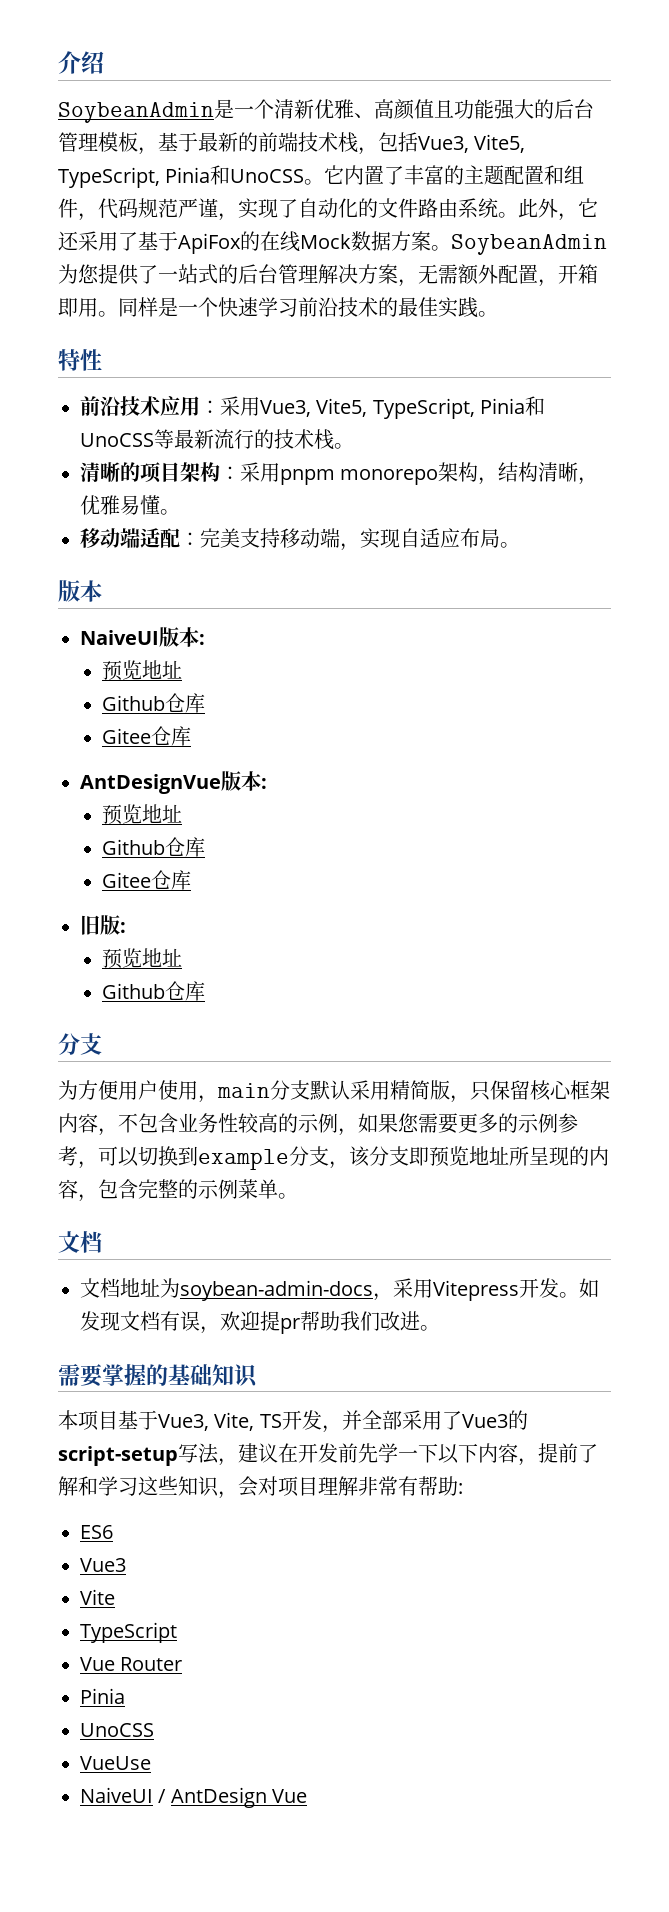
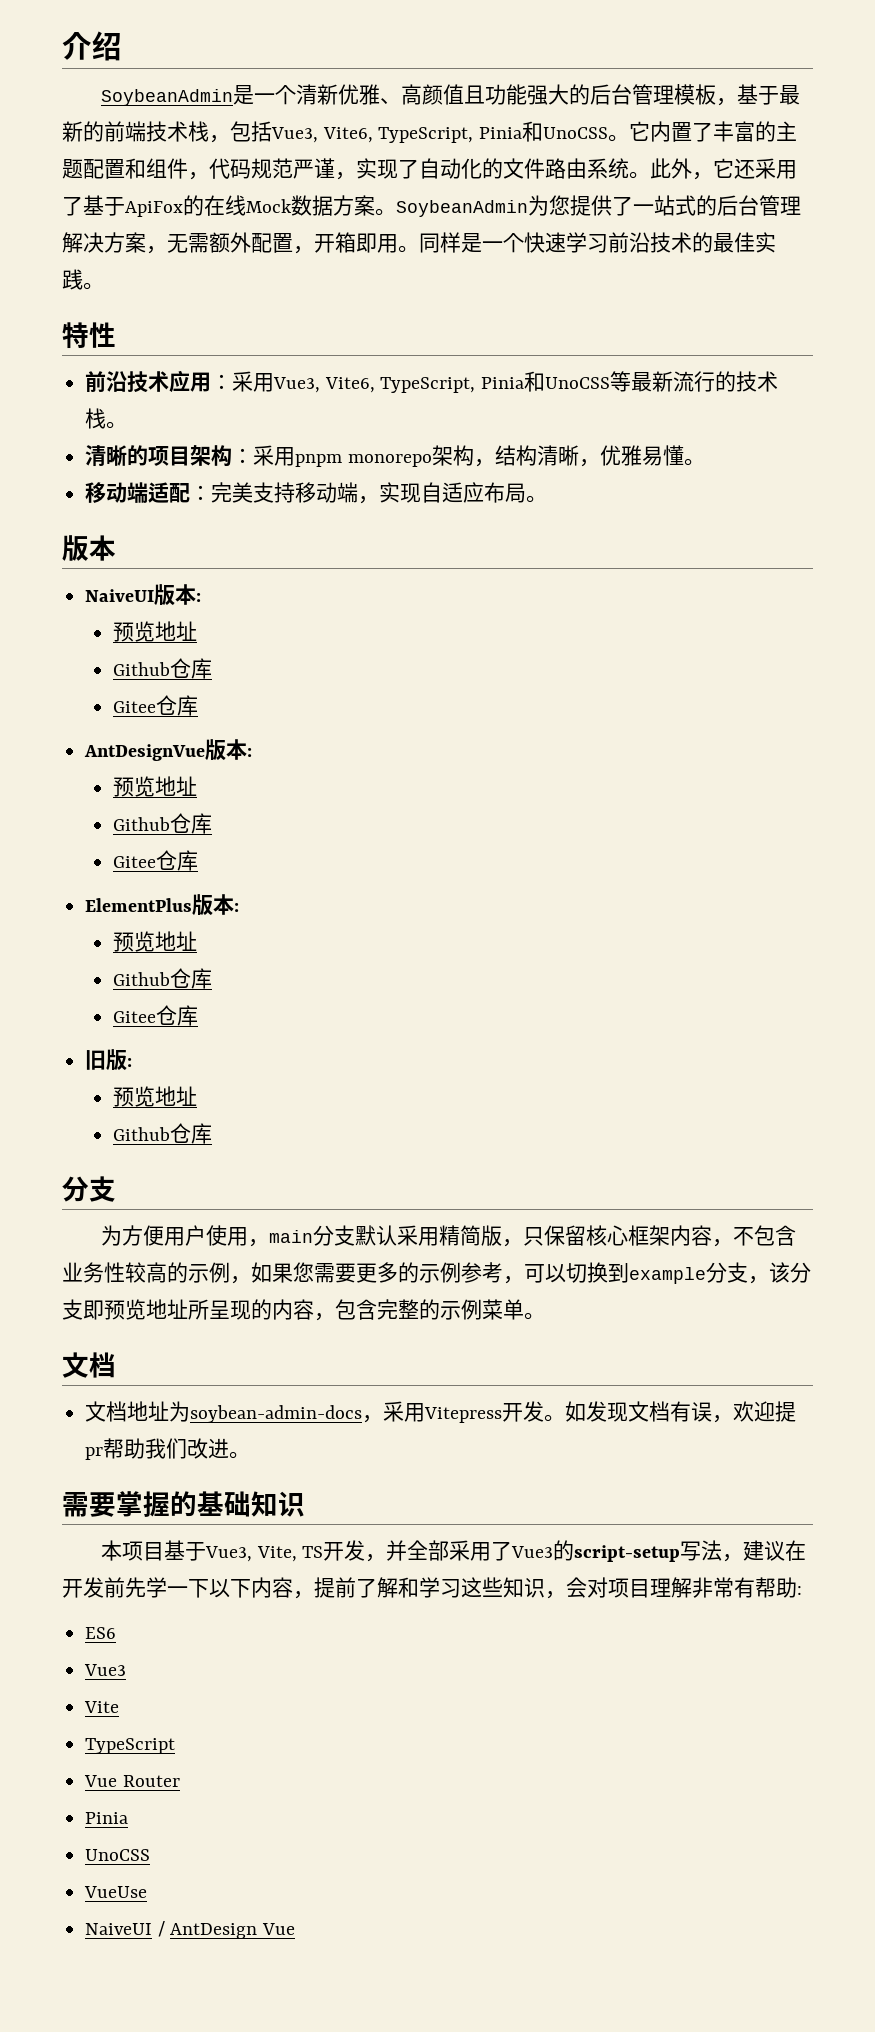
- SoybeanAdmin是一个清新优雅、高颜值且功能强大的后台管理模板，基于最新的前端技术栈，包括Vue3, Vite5, TypeScript, Pinia和UnoCSS。
+ SoybeanAdmin是一个清新优雅、高颜值且功能强大的后台管理模板，基于最新的前端技术栈，包括Vue3, Vite6, TypeScript, Pinia和UnoCSS。
- 前沿技术应用：采用Vue3, Vite5, TypeScript, Pinia和UnoCSS等最新流行的技术栈。
+ 前沿技术应用：采用Vue3, Vite6, TypeScript, Pinia和UnoCSS等最新流行的技术栈。
+ ElementPlus版本:
+ 预览地址
+ Github仓库
+ Gitee仓库

